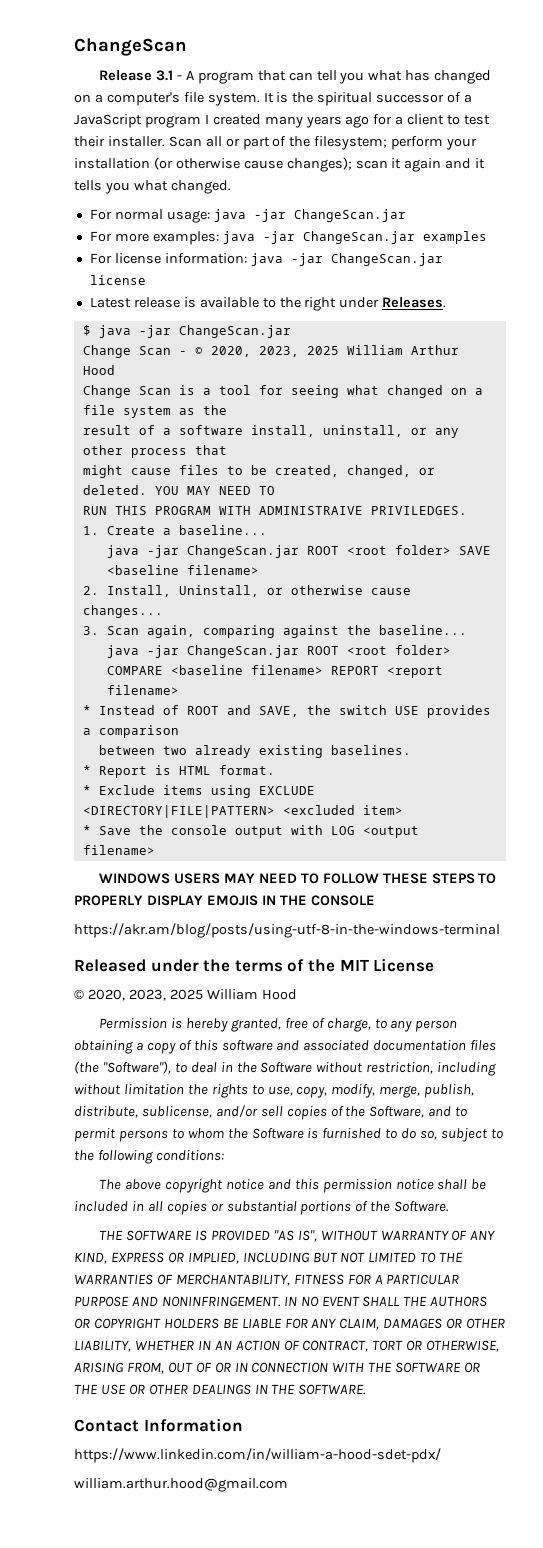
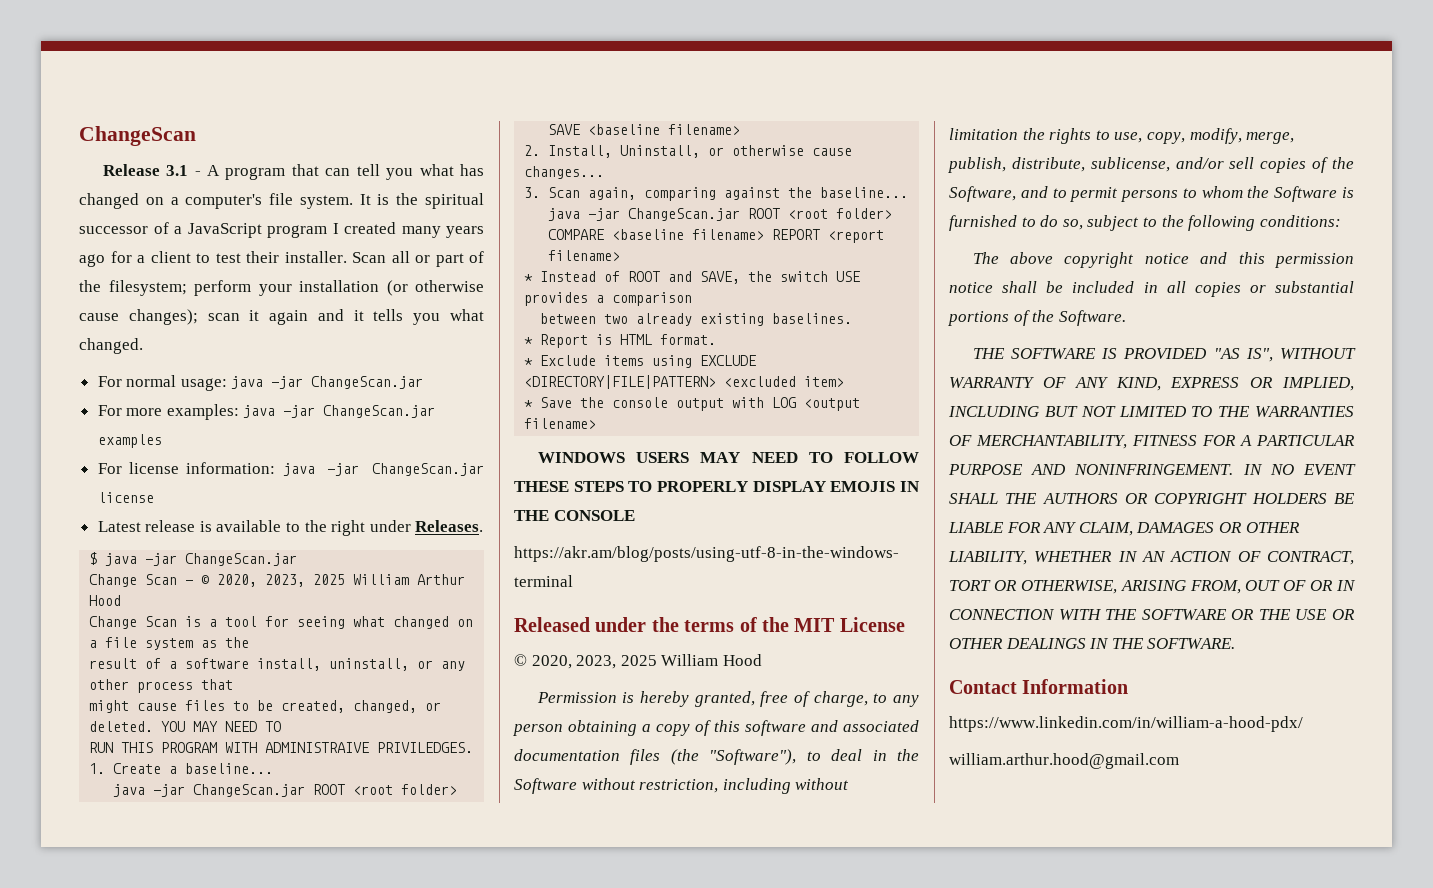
- https://www.linkedin.com/in/william-a-hood-sdet-pdx/
+ https://www.linkedin.com/in/william-a-hood-pdx/

